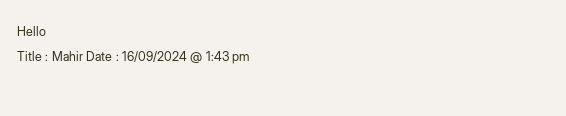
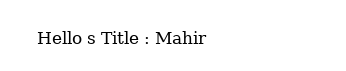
- Hello
- Title : Mahir Date : 16/09/2024 @ 1:43 pm
+ Hello s Title : Mahir

